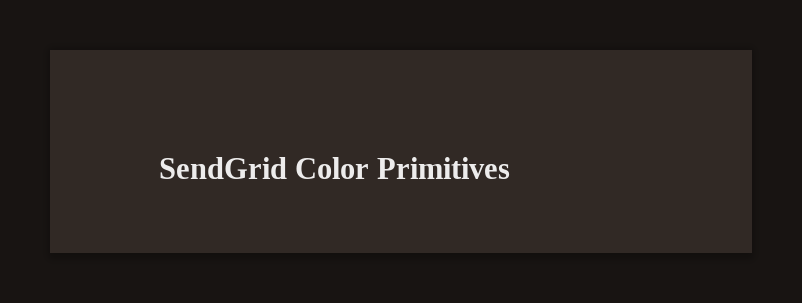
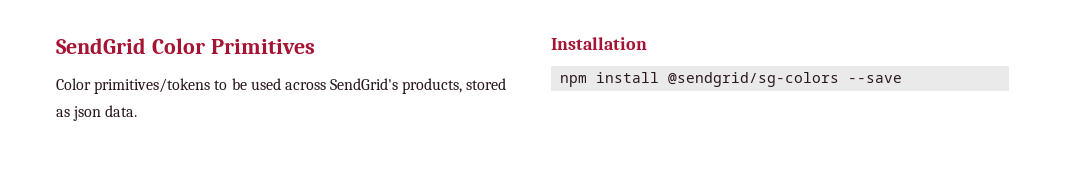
+ Color primitives/tokens to be used across SendGrid's products, stored as json data.
+ Installation
+ npm install @sendgrid/sg-colors --save

